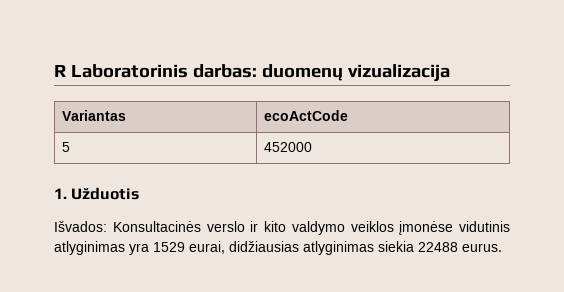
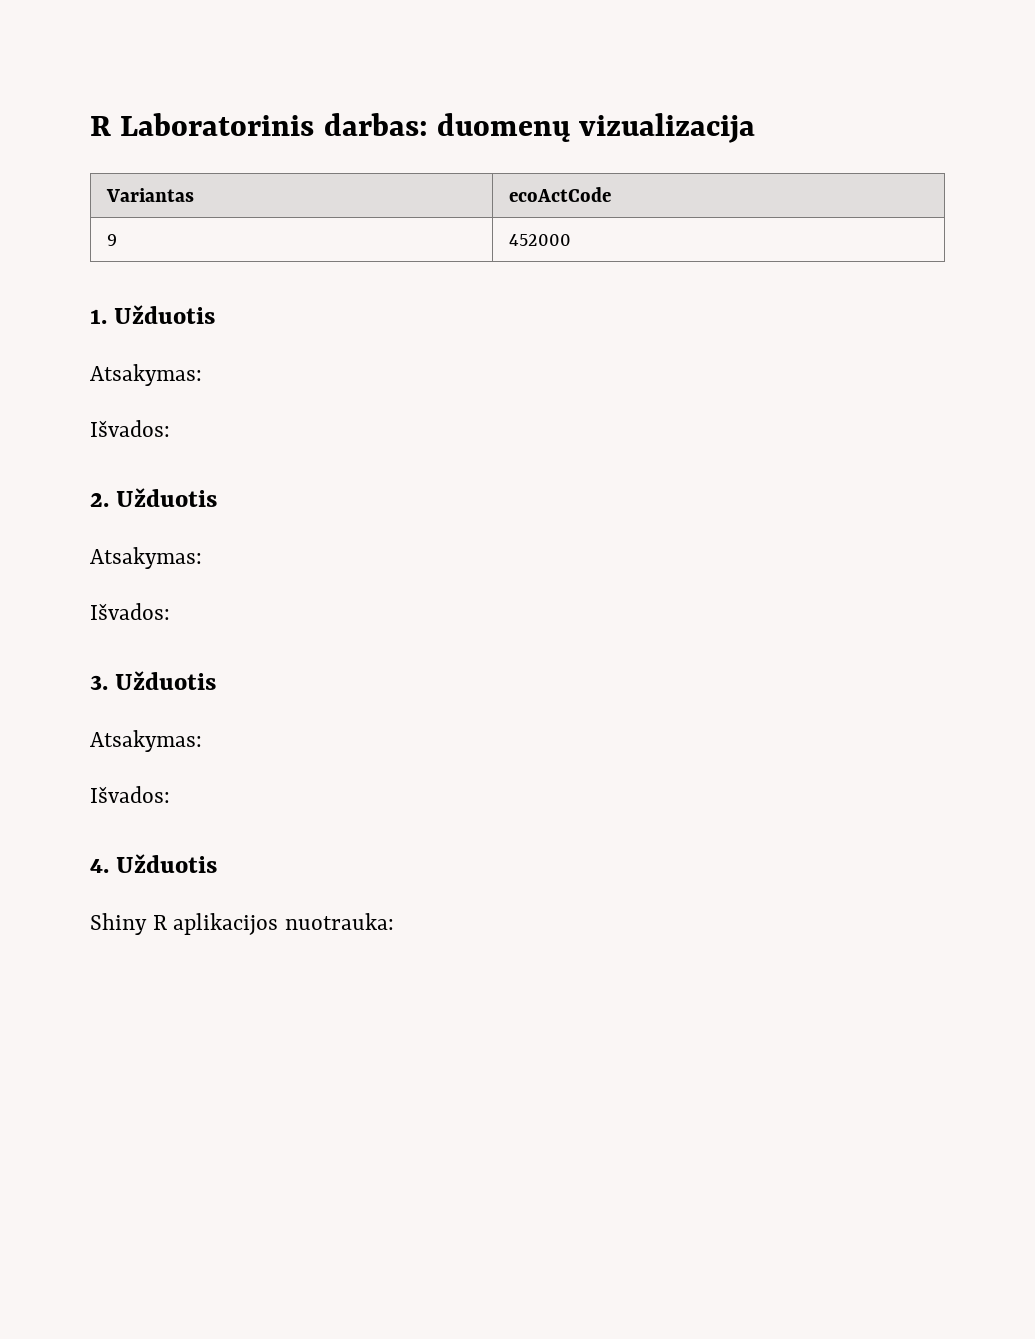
- 5 | 452000
+ 9 | 452000
  1. Užduotis
- Išvados: Konsultacinės verslo ir kito valdymo veiklos įmonėse vidutinis atlyginimas yra 1529 eurai, didžiausias atlyginimas siekia 22488 eurus.
+ Atsakymas:
+ Išvados:
+ 2. Užduotis
+ Atsakymas:
+ Išvados:
+ 3. Užduotis
+ Atsakymas:
+ Išvados:
+ 4. Užduotis
+ Shiny R aplikacijos nuotrauka:

